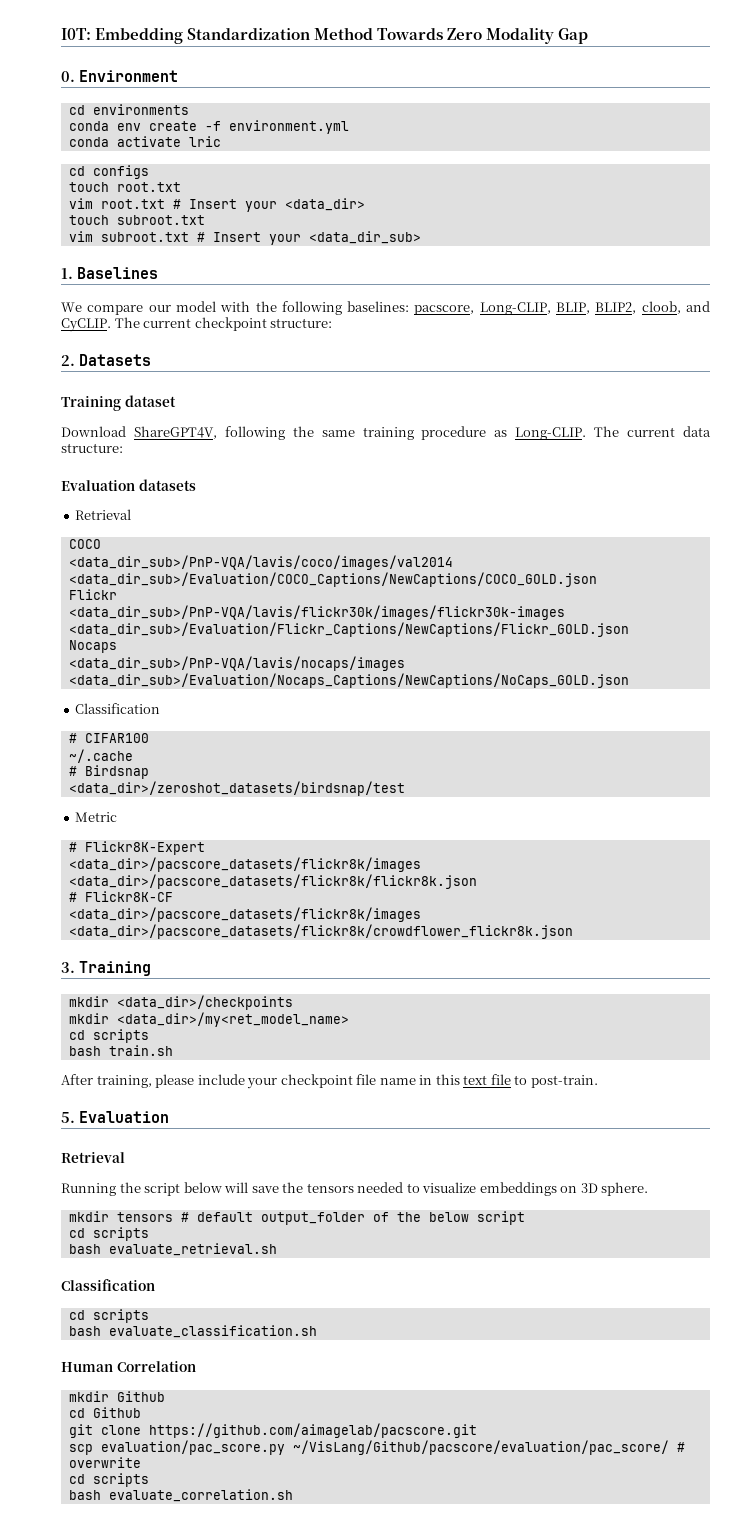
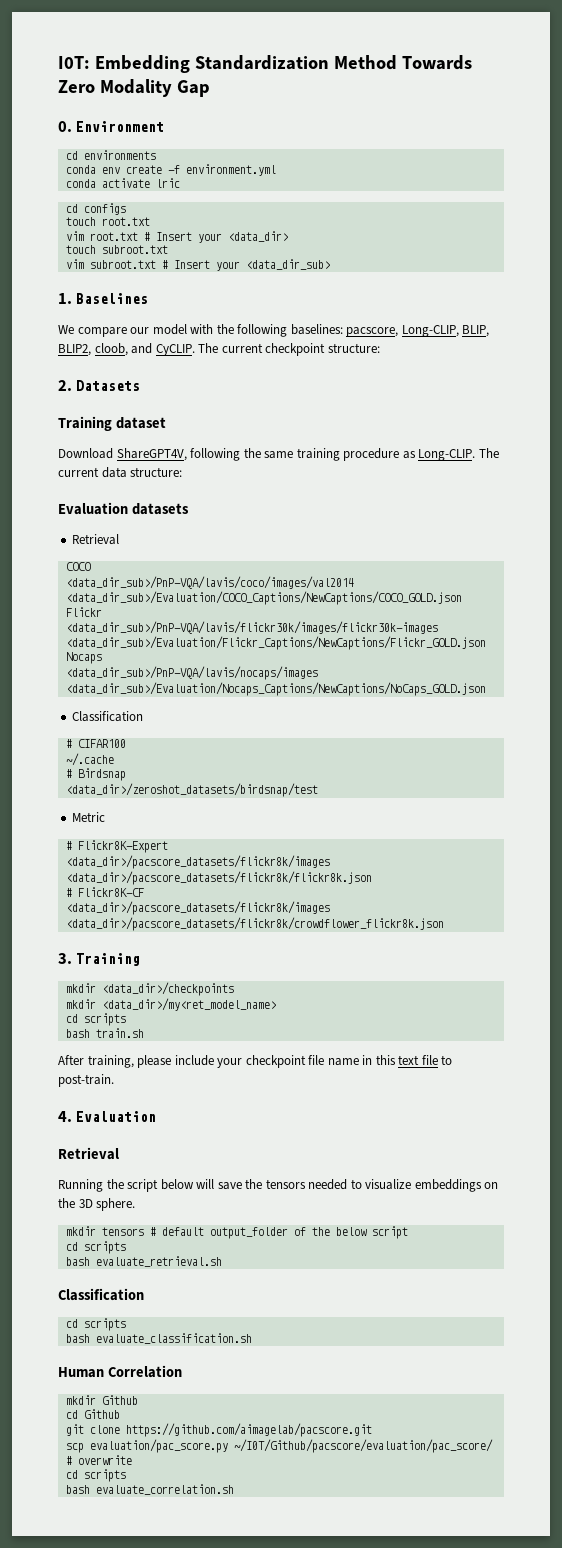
- 5. Evaluation
+ 4. Evaluation
- Running the script below will save the tensors needed to visualize embeddings on 3D sphere.
+ Running the script below will save the tensors needed to visualize embeddings on the 3D sphere.
- scp evaluation/pac_score.py ~/VisLang/Github/pacscore/evaluation/pac_score/ # overwrite
+ scp evaluation/pac_score.py ~/I0T/Github/pacscore/evaluation/pac_score/ # overwrite

